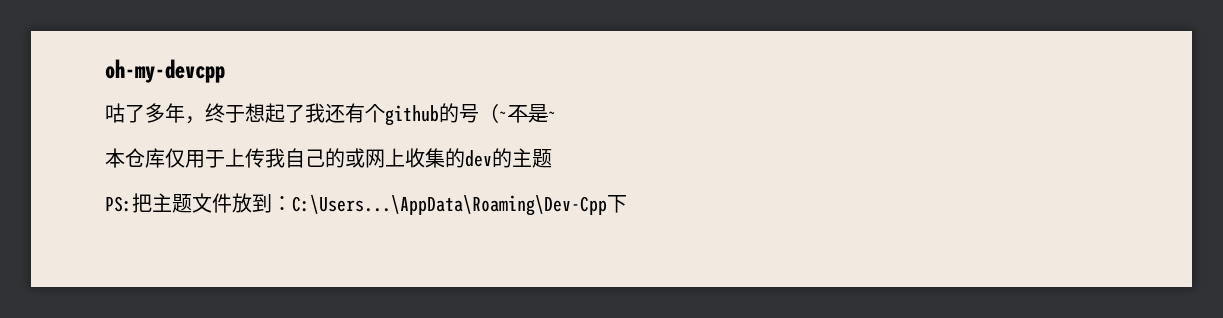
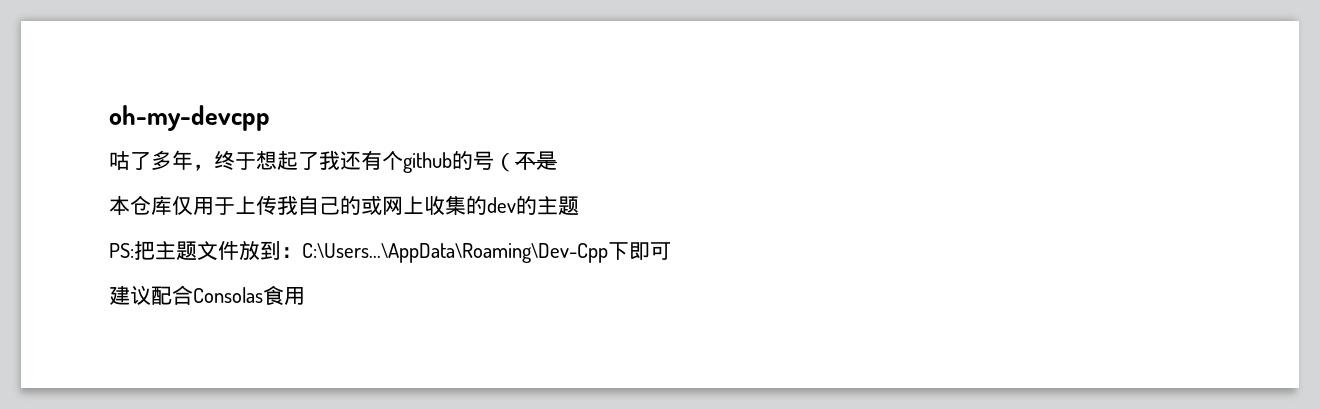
- 咕了多年，终于想起了我还有个github的号（~不是~
+ 咕了多年，终于想起了我还有个github的号（不是
- PS:把主题文件放到：C:\Users...\AppData\Roaming\Dev-Cpp下
+ PS:把主题文件放到：C:\Users...\AppData\Roaming\Dev-Cpp下即可
+ 建议配合Consolas食用

